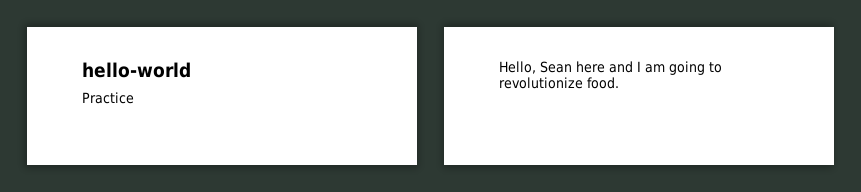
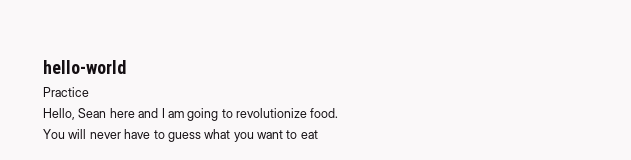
+ You will never have to guess what you want to eat

